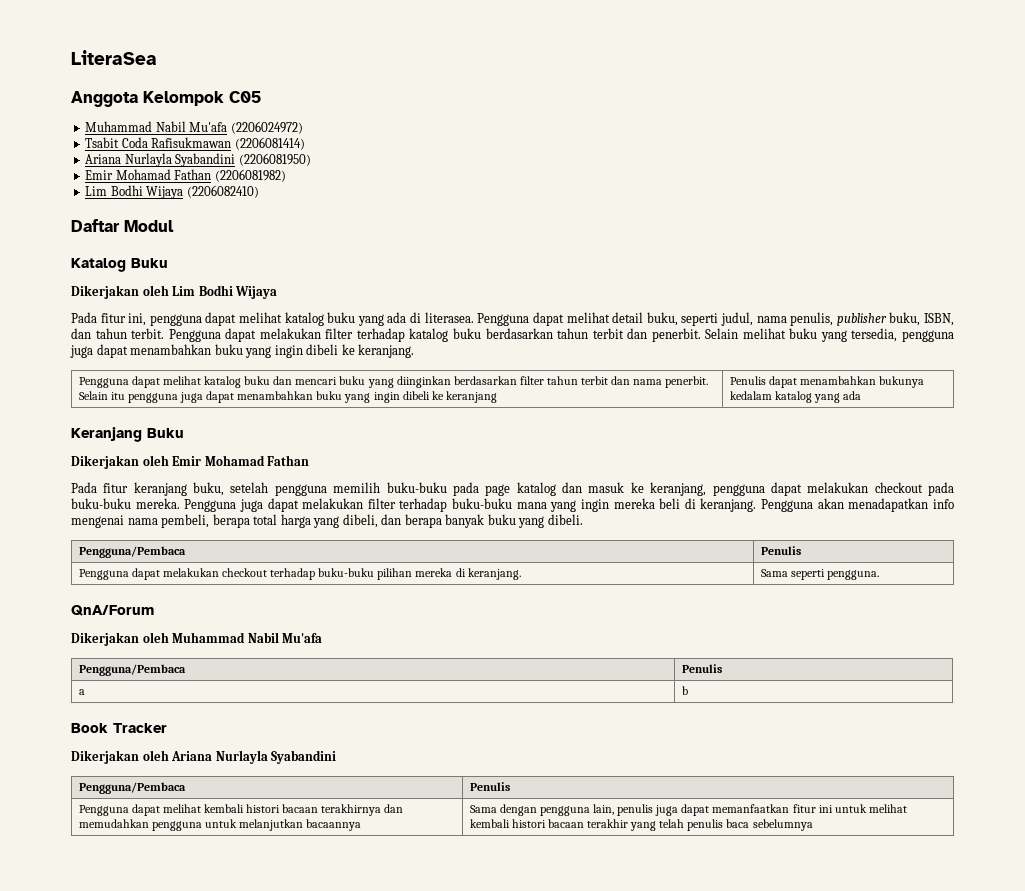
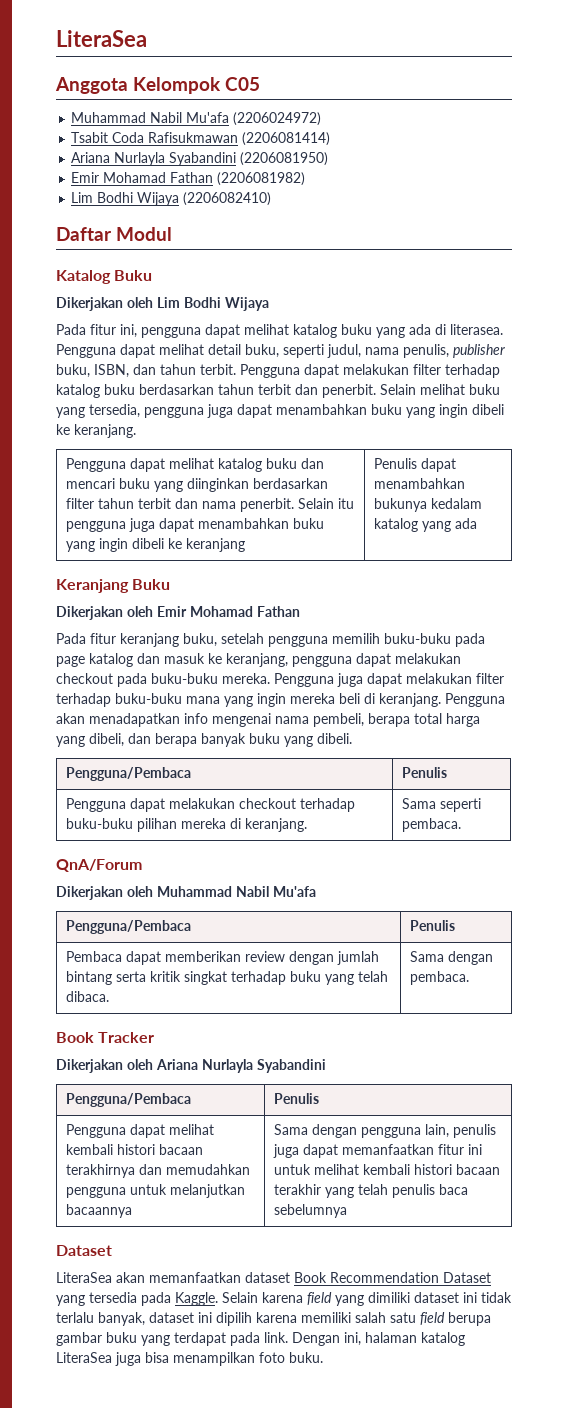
- Pengguna dapat melakukan checkout terhadap buku-buku pilihan mereka di keranjang. | Sama seperti pengguna.
+ Pengguna dapat melakukan checkout terhadap buku-buku pilihan mereka di keranjang. | Sama seperti pembaca.
- a | b
+ Pembaca dapat memberikan review dengan jumlah bintang serta kritik singkat terhadap buku yang telah dibaca. | Sama dengan pembaca.
  Pengguna dapat melihat kembali histori bacaan terakhirnya dan memudahkan pengguna untuk melanjutkan bacaannya | Sama dengan pengguna lain, penulis juga dapat memanfaatkan fitur ini untuk melihat kembali histori bacaan terakhir yang telah penulis baca sebelumnya
+ Dataset
+ LiteraSea akan memanfaatkan dataset Book Recommendation Dataset yang tersedia pada Kaggle. Selain karena field yang dimiliki dataset ini tidak terlalu banyak, dataset ini dipilih karena memiliki salah satu field berupa gambar buku yang terdapat pada link. Dengan ini, halaman katalog LiteraSea juga bisa menampilkan foto buku.

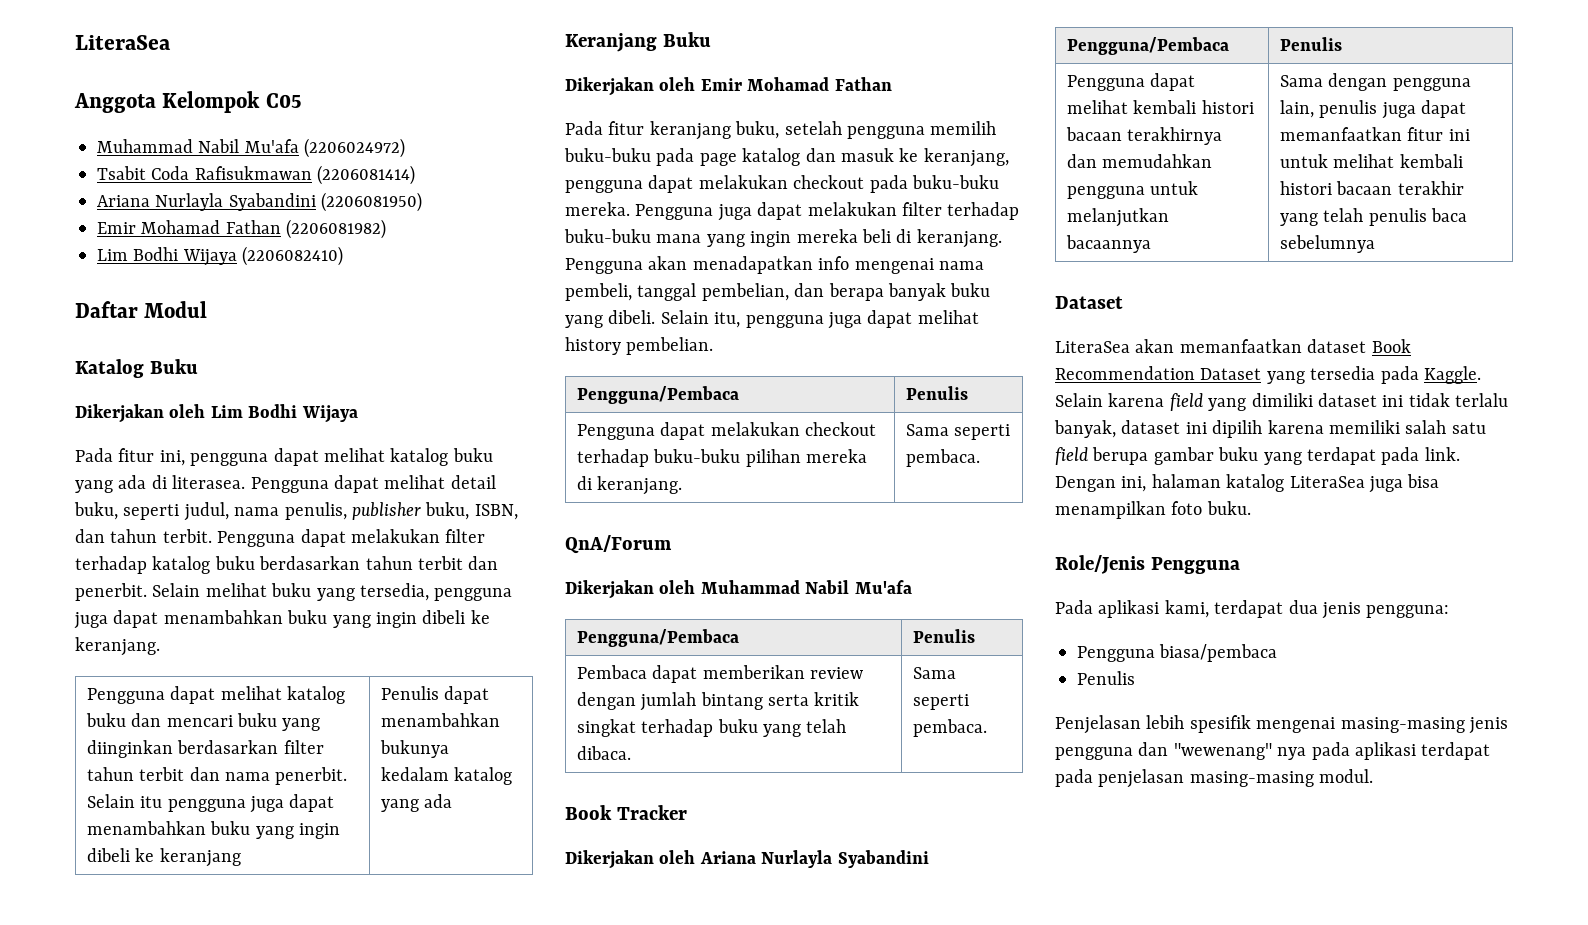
- Pengguna akan menadapatkan info mengenai nama pembeli, berapa total harga yang dibeli, dan berapa banyak buku yang dibeli.
+ Pengguna akan menadapatkan info mengenai nama pembeli, tanggal pembelian, dan berapa banyak buku yang dibeli. Selain itu, pengguna juga dapat melihat history pembelian.
- Pembaca dapat memberikan review dengan jumlah bintang serta kritik singkat terhadap buku yang telah dibaca. | Sama dengan pembaca.
+ Pembaca dapat memberikan review dengan jumlah bintang serta kritik singkat terhadap buku yang telah dibaca. | Sama seperti pembaca.
+ Role/Jenis Pengguna
+ Pada aplikasi kami, terdapat dua jenis pengguna:
+ Pengguna biasa/pembaca
+ Penulis
+ Penjelasan lebih spesifik mengenai masing-masing jenis pengguna dan "wewenang" nya pada aplikasi terdapat pada penjelasan masing-masing modul.

